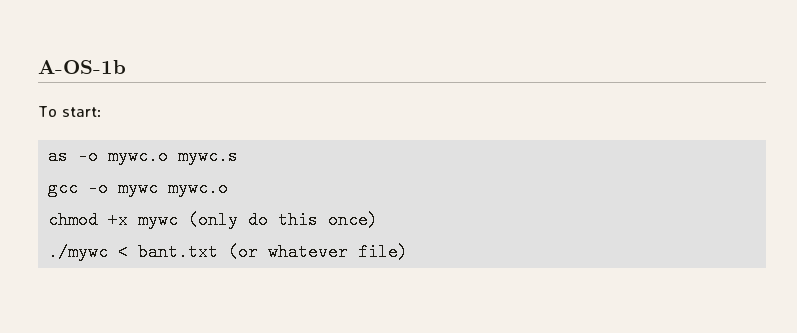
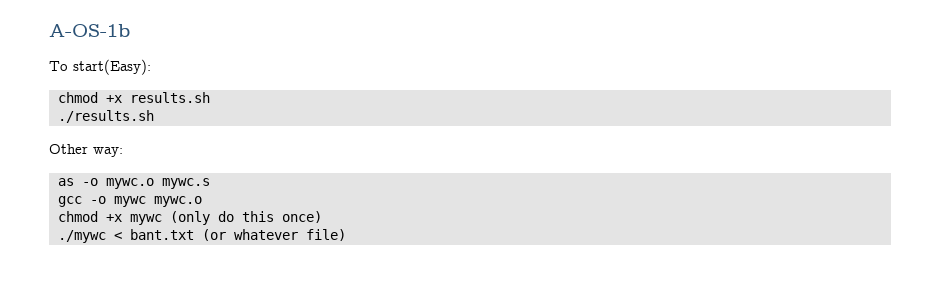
- To start:
+ To start(Easy):
+ chmod +x results.sh
+ ./results.sh
+ Other way:

